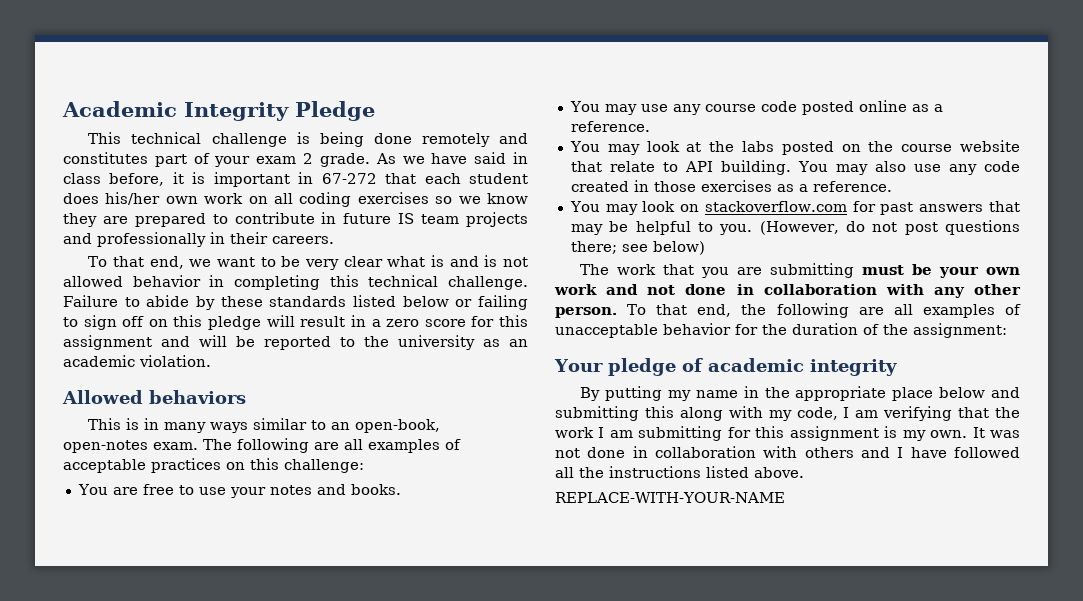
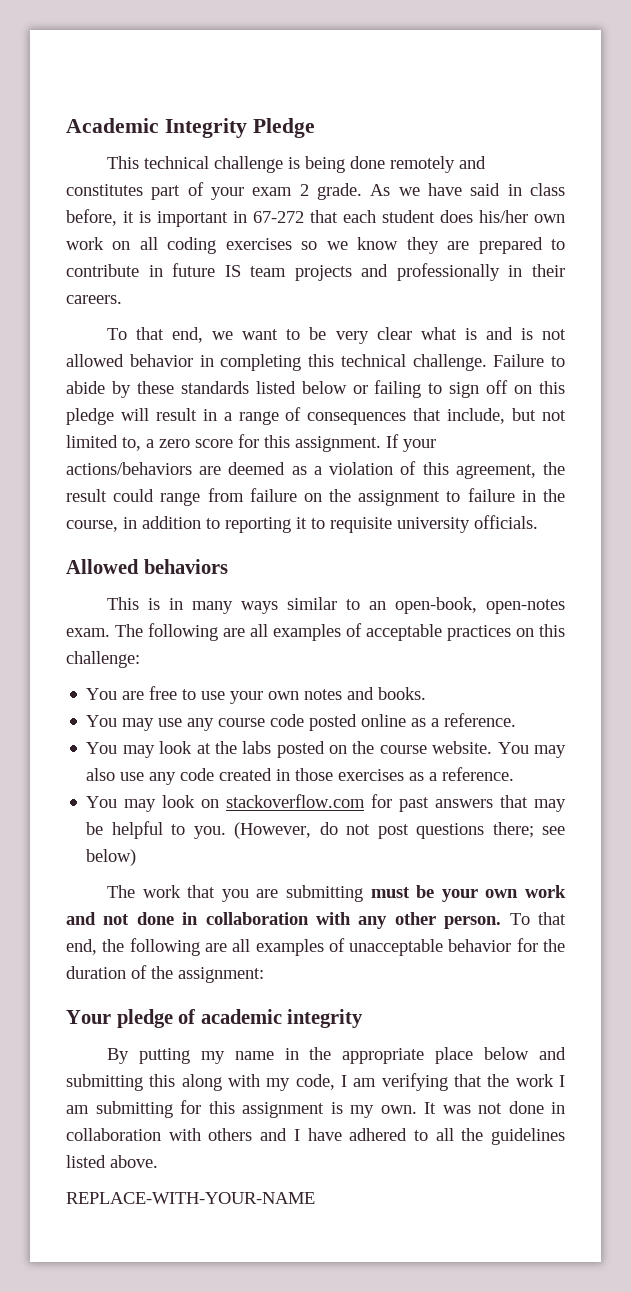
- Failure to abide by these standards listed below or failing to sign off on this pledge will result in a zero score for this assignment and will be reported to the university as an academic violation.
+ Failure to abide by these standards listed below or failing to sign off on this pledge will result in a range of consequences that include, but not limited to, a zero score for this assignment. If your actions/behaviors are deemed as a violation of this agreement, the result could range from failure on the assignment to failure in the course, in addition to reporting it to requisite university officials.
- You are free to use your notes and books.
+ You are free to use your own notes and books.
- You may look at the labs posted on the course website that relate to API building.
+ You may look at the labs posted on the course website.
- It was not done in collaboration with others and I have followed all the instructions listed above.
+ It was not done in collaboration with others and I have adhered to all the guidelines listed above.

